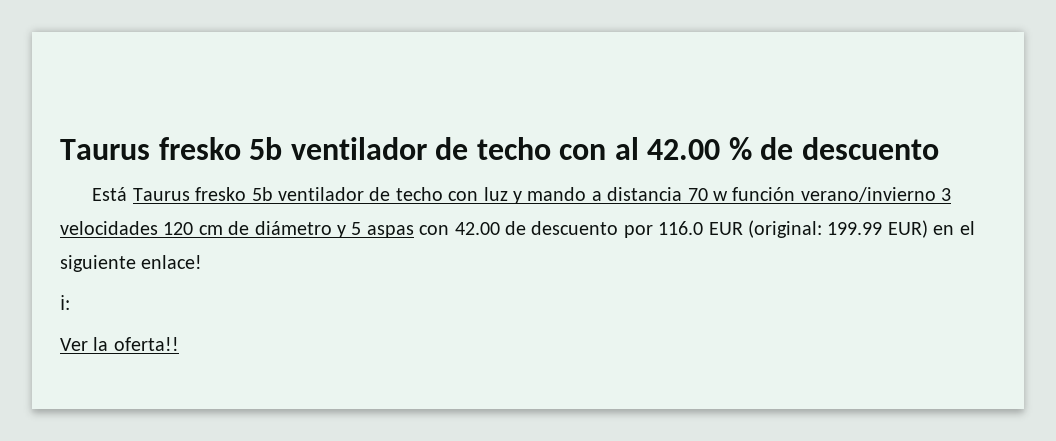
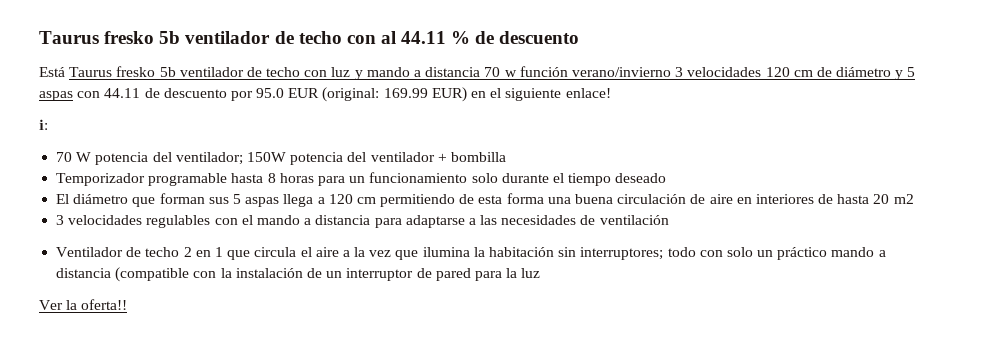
- Taurus fresko 5b ventilador de techo con al 42.00 % de descuento
+ Taurus fresko 5b ventilador de techo con al 44.11 % de descuento
- Está Taurus fresko 5b ventilador de techo con luz y mando a distancia 70 w función verano/invierno 3 velocidades 120 cm de diámetro y 5 aspas con 42.00 de descuento por 116.0 EUR (original: 199.99 EUR) en el siguiente enlace!
+ Está Taurus fresko 5b ventilador de techo con luz y mando a distancia 70 w función verano/invierno 3 velocidades 120 cm de diámetro y 5 aspas con 44.11 de descuento por 95.0 EUR (original: 169.99 EUR) en el siguiente enlace!
+ 70 W potencia del ventilador; 150W potencia del ventilador + bombilla
+ Temporizador programable hasta 8 horas para un funcionamiento solo durante el tiempo deseado
+ El diámetro que forman sus 5 aspas llega a 120 cm permitiendo de esta forma una buena circulación de aire en interiores de hasta 20 m2
+ 3 velocidades regulables con el mando a distancia para adaptarse a las necesidades de ventilación
+ Ventilador de techo 2 en 1 que circula el aire a la vez que ilumina la habitación sin interruptores; todo con solo un práctico mando a distancia (compatible con la instalación de un interruptor de pared para la luz

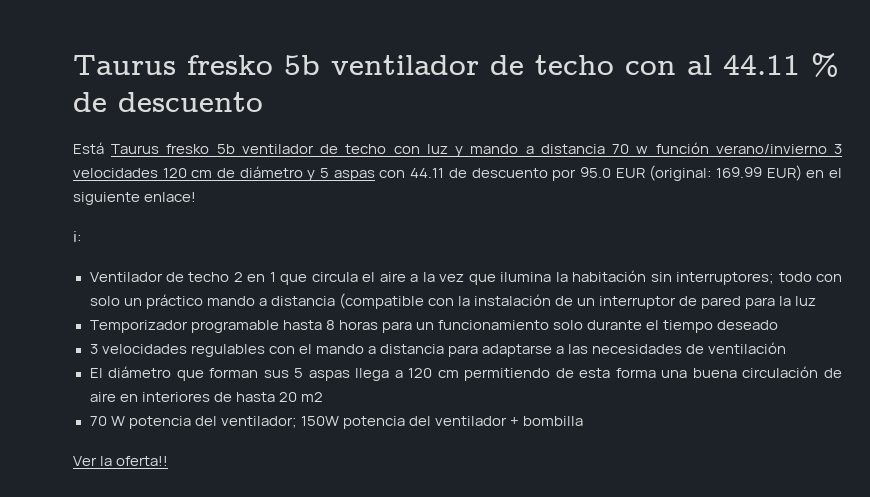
- 70 W potencia del ventilador; 150W potencia del ventilador + bombilla
- Temporizador programable hasta 8 horas para un funcionamiento solo durante el tiempo deseado
- El diámetro que forman sus 5 aspas llega a 120 cm permitiendo de esta forma una buena circulación de aire en interiores de hasta 20 m2
- 3 velocidades regulables con el mando a distancia para adaptarse a las necesidades de ventilación
+ Temporizador programable hasta 8 horas para un funcionamiento solo durante el tiempo deseado
+ 3 velocidades regulables con el mando a distancia para adaptarse a las necesidades de ventilación
+ El diámetro que forman sus 5 aspas llega a 120 cm permitiendo de esta forma una buena circulación de aire en interiores de hasta 20 m2
+ 70 W potencia del ventilador; 150W potencia del ventilador + bombilla

